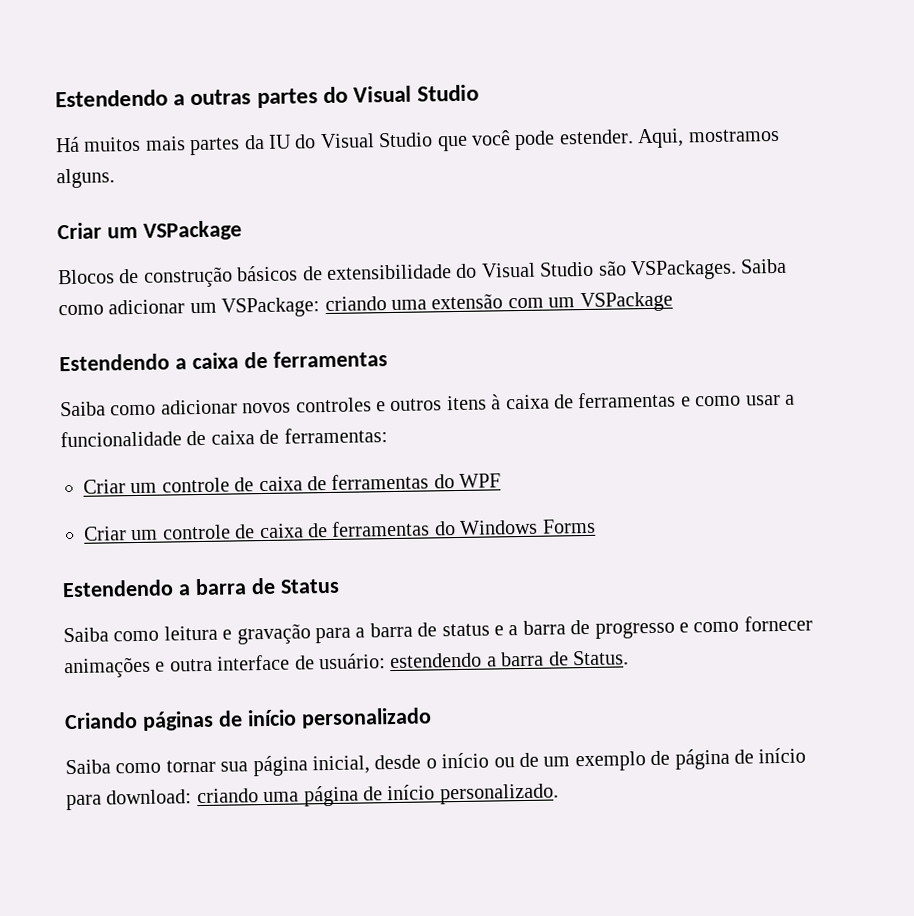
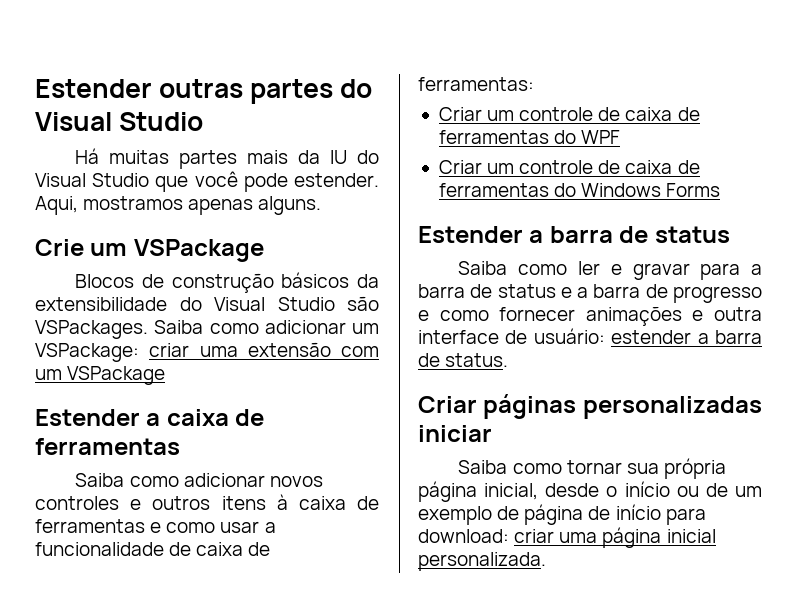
- Estendendo a outras partes do Visual Studio
+ Estender outras partes do Visual Studio
- Há muitos mais partes da IU do Visual Studio que você pode estender.
+ Há muitas partes mais da IU do Visual Studio que você pode estender.
- Aqui, mostramos alguns.
+ Aqui, mostramos apenas alguns.
- Criar um VSPackage
+ Crie um VSPackage
- Blocos de construção básicos de extensibilidade do Visual Studio são VSPackages.
+ Blocos de construção básicos da extensibilidade do Visual Studio são VSPackages.
- Saiba como adicionar um VSPackage: criando uma extensão com um VSPackage
+ Saiba como adicionar um VSPackage: criar uma extensão com um VSPackage
- Estendendo a caixa de ferramentas
+ Estender a caixa de ferramentas
- Estendendo a barra de Status
- Saiba como leitura e gravação para a barra de status e a barra de progresso e como fornecer animações e outra interface de usuário: estendendo a barra de Status.
- Criando páginas de início personalizado
+ Estender a barra de status
+ Saiba como ler e gravar para a barra de status e a barra de progresso e como fornecer animações e outra interface de usuário: estender a barra de status.
+ Criar páginas personalizadas iniciar
- Saiba como tornar sua página inicial, desde o início ou de um exemplo de página de início para download: criando uma página de início personalizado.
+ Saiba como tornar sua própria página inicial, desde o início ou de um exemplo de página de início para download: criar uma página inicial personalizada.

